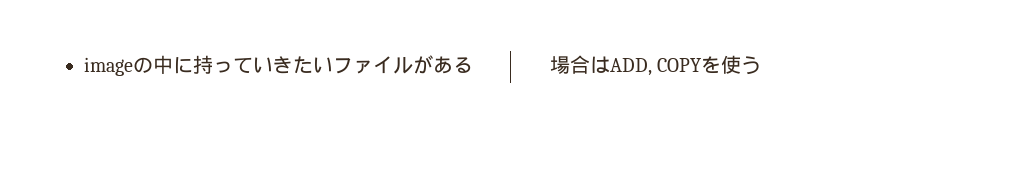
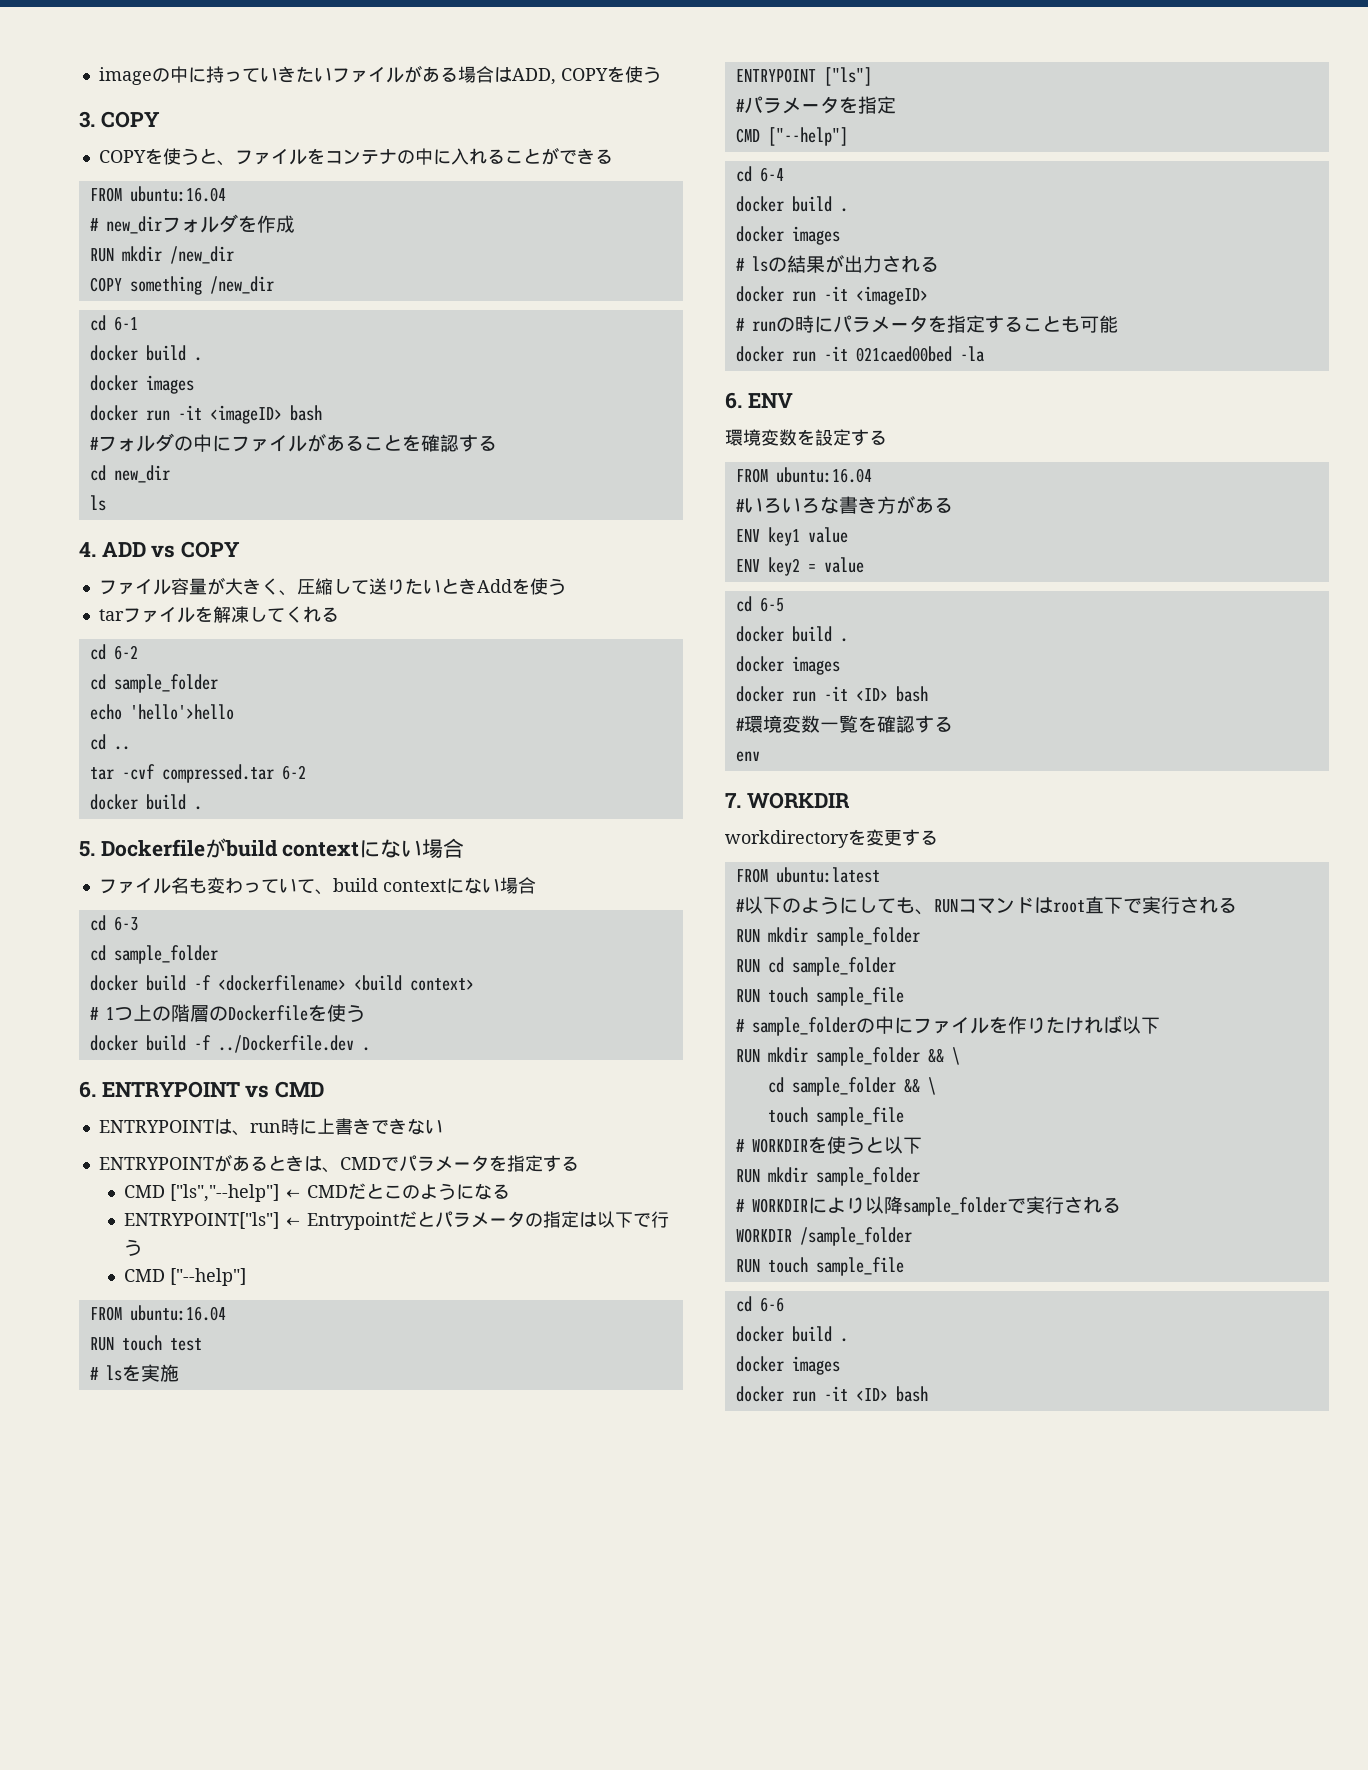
+ 3. COPY
+ COPYを使うと、ファイルをコンテナの中に入れることができる
+ FROM ubuntu:16.04
+ # new_dirフォルダを作成
+ RUN mkdir /new_dir
+ COPY something /new_dir
+ cd 6-1
+ docker build .
+ docker images
+ docker run -it <imageID> bash
+ #フォルダの中にファイルがあることを確認する
+ cd new_dir
+ ls
+ 4. ADD vs COPY
+ ファイル容量が大きく、圧縮して送りたいときAddを使う
+ tarファイルを解凍してくれる
+ cd 6-2
+ cd sample_folder
+ echo 'hello'>hello
+ cd ..
+ tar -cvf compressed.tar 6-2
+ docker build .
+ 5. Dockerfileがbuild contextにない場合
+ ファイル名も変わっていて、build contextにない場合
+ cd 6-3
+ cd sample_folder
+ docker build -f <dockerfilename> <build context>
+ # 1つ上の階層のDockerfileを使う
+ docker build -f ../Dockerfile.dev .
+ 6. ENTRYPOINT vs CMD
+ ENTRYPOINTは、run時に上書きできない
+ ENTRYPOINTがあるときは、CMDでパラメータを指定する
+ CMD ["ls","--help"] ← CMDだとこのようになる
+ ENTRYPOINT["ls"] ← Entrypointだとパラメータの指定は以下で行う
+ CMD ["--help"]
+ FROM ubuntu:16.04
+ RUN touch test
+ # lsを実施
+ ENTRYPOINT ["ls"]
+ #パラメータを指定
+ CMD ["--help"]
+ cd 6-4
+ docker build .
+ docker images
+ # lsの結果が出力される
+ docker run -it <imageID>
+ # runの時にパラメータを指定することも可能
+ docker run -it 021caed00bed -la
+ 6. ENV
+ 環境変数を設定する
+ FROM ubuntu:16.04
+ #いろいろな書き方がある
+ ENV key1 value
+ ENV key2 = value
+ cd 6-5
+ docker build .
+ docker images
+ docker run -it <ID> bash
+ #環境変数一覧を確認する
+ env
+ 7. WORKDIR
+ workdirectoryを変更する
+ FROM ubuntu:latest
+ #以下のようにしても、RUNコマンドはroot直下で実行される
+ RUN mkdir sample_folder
+ RUN cd sample_folder
+ RUN touch sample_file
+ # sample_folderの中にファイルを作りたければ以下
+ RUN mkdir sample_folder && \
+ cd sample_folder && \
+ touch sample_file
+ # WORKDIRを使うと以下
+ RUN mkdir sample_folder
+ # WORKDIRにより以降sample_folderで実行される
+ WORKDIR /sample_folder
+ RUN touch sample_file
+ cd 6-6
+ docker build .
+ docker images
+ docker run -it <ID> bash

